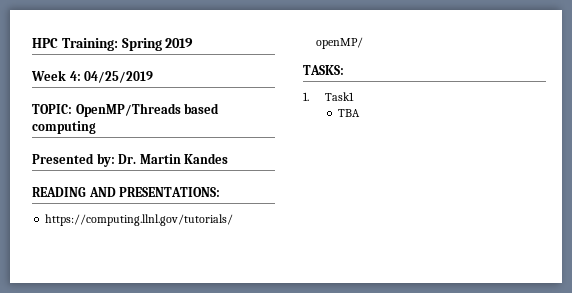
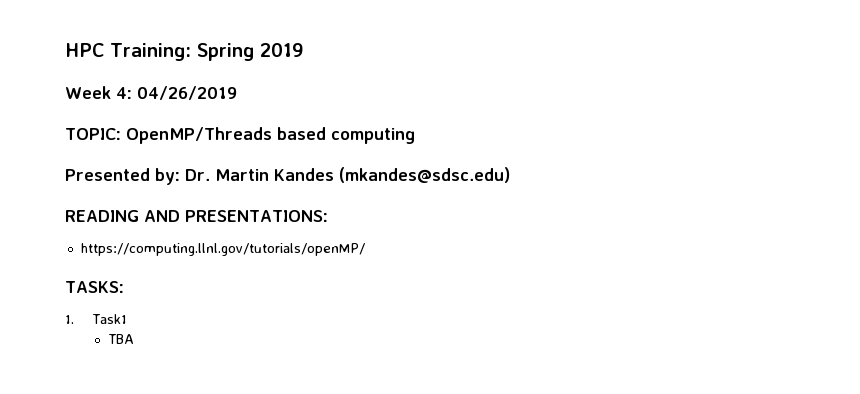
- Week 4: 04/25/2019
+ Week 4: 04/26/2019
- Presented by: Dr. Martin Kandes
+ Presented by: Dr. Martin Kandes (mkandes@sdsc.edu)

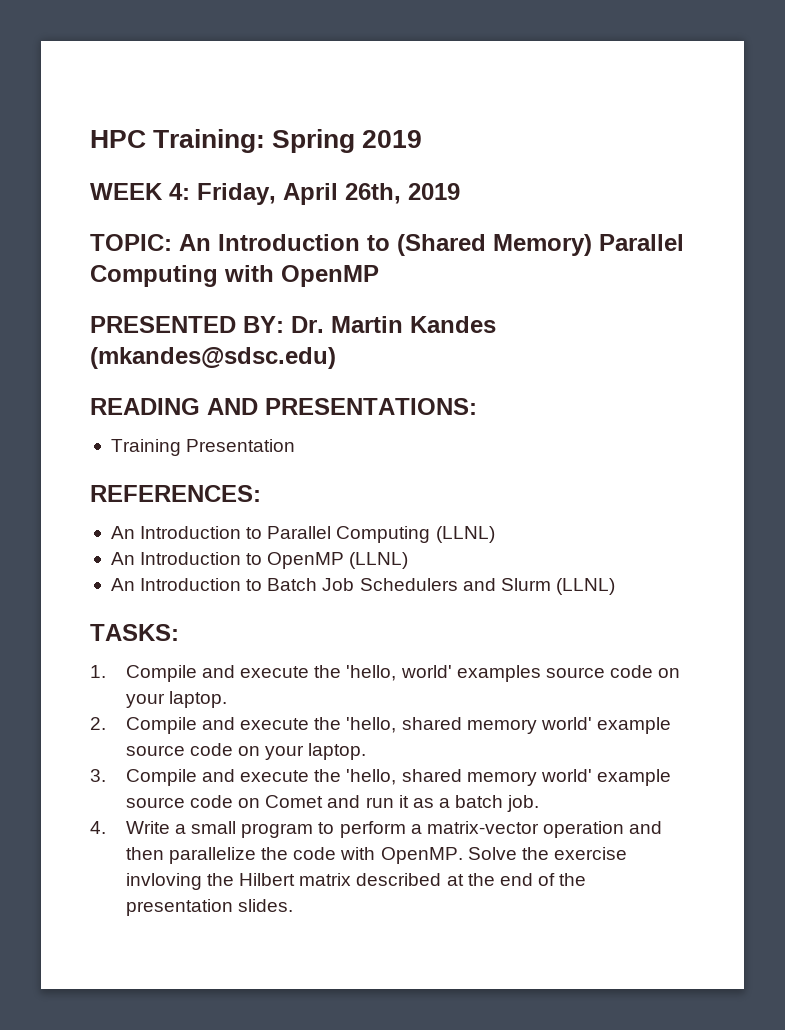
- Week 4: 04/26/2019
- TOPIC: OpenMP/Threads based computing
- Presented by: Dr. Martin Kandes (mkandes@sdsc.edu)
+ WEEK 4: Friday, April 26th, 2019
+ TOPIC: An Introduction to (Shared Memory) Parallel Computing with OpenMP
+ PRESENTED BY: Dr. Martin Kandes (mkandes@sdsc.edu)
- https://computing.llnl.gov/tutorials/openMP/
+ Training Presentation
+ REFERENCES:
+ An Introduction to Parallel Computing (LLNL)
+ An Introduction to OpenMP (LLNL)
+ An Introduction to Batch Job Schedulers and Slurm (LLNL)
  TASKS:
- 1. Task1
- TBA
+ 1. Compile and execute the 'hello, world' examples source code on your laptop.
+ 2. Compile and execute the 'hello, shared memory world' example source code on your laptop.
+ 3. Compile and execute the 'hello, shared memory world' example source code on Comet and run it as a batch job.
+ 4. Write a small program to perform a matrix-vector operation and then parallelize the code with OpenMP. Solve the exercise invloving the Hilbert matrix described at the end of the presentation slides.

